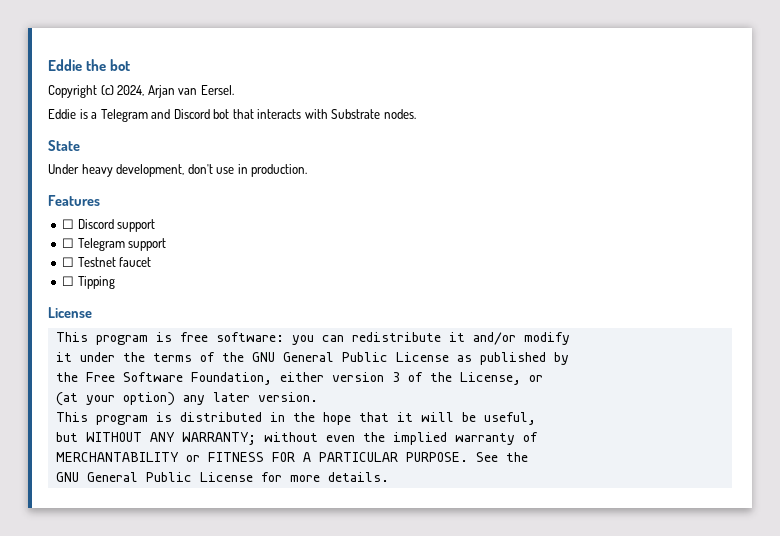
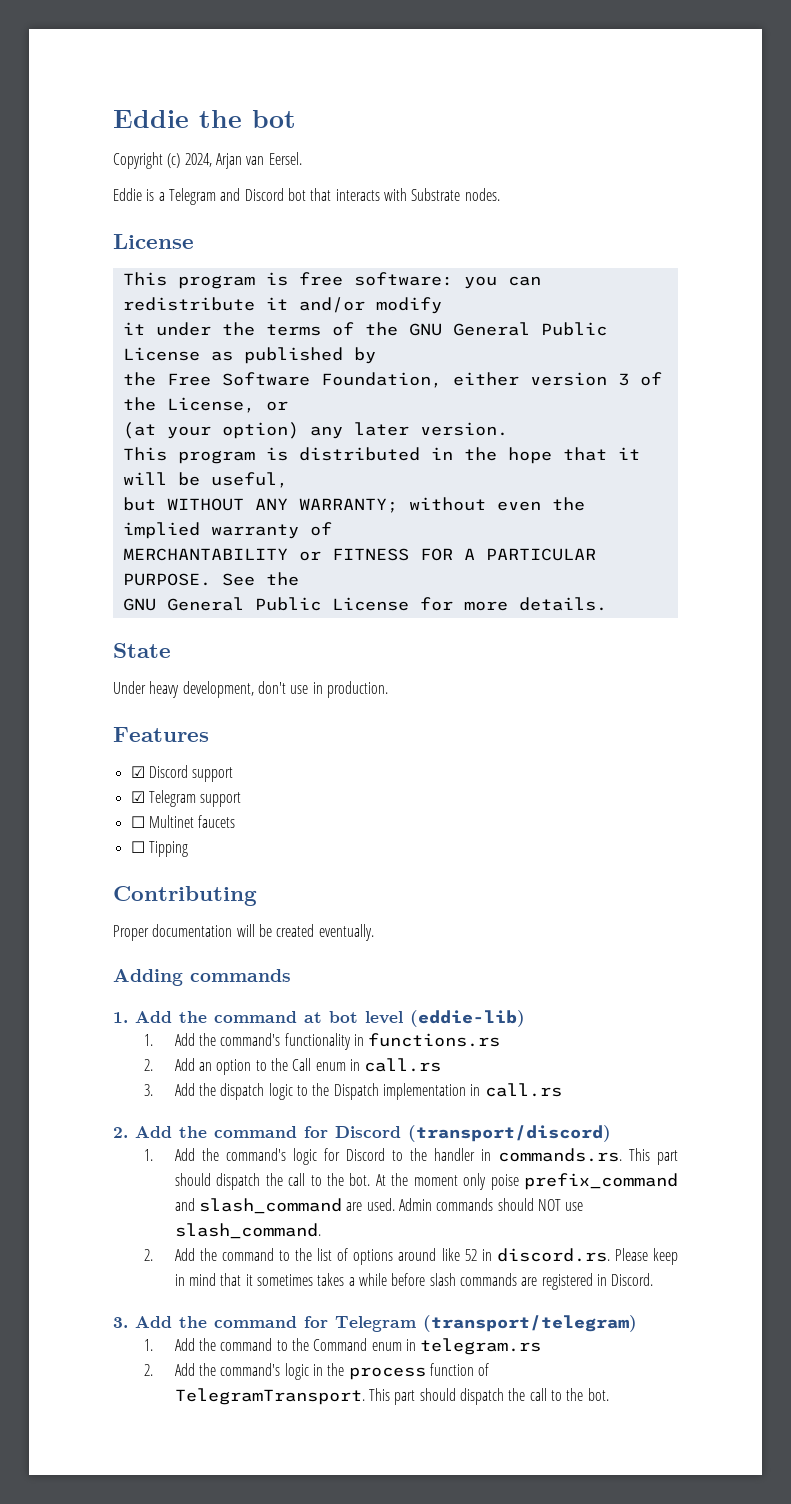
- State
- Under heavy development, don't use in production.
- Features
- ☐ Discord support
- ☐ Telegram support
- ☐ Testnet faucet
- ☐ Tipping
+ State
+ Under heavy development, don't use in production.
+ Features
+ ☑ Discord support
+ ☑ Telegram support
+ ☐ Multinet faucets
+ ☐ Tipping
+ Contributing
+ Proper documentation will be created eventually.
+ Adding commands
+ 1. Add the command at bot level (eddie-lib)
+ 1. Add the command's functionality in functions.rs
+ 2. Add an option to the Call enum in call.rs
+ 3. Add the dispatch logic to the Dispatch implementation in call.rs
+ 2. Add the command for Discord (transport/discord)
+ 1. Add the command's logic for Discord to the handler in commands.rs. This part should dispatch the call to the bot. At the moment only poise prefix_command and slash_command are used. Admin commands should NOT use slash_command.
+ 2. Add the command to the list of options around like 52 in discord.rs. Please keep in mind that it sometimes takes a while before slash commands are registered in Discord.
+ 3. Add the command for Telegram (transport/telegram)
+ 1. Add the command to the Command enum in telegram.rs
+ 2. Add the command's logic in the process function of TelegramTransport. This part should dispatch the call to the bot.

